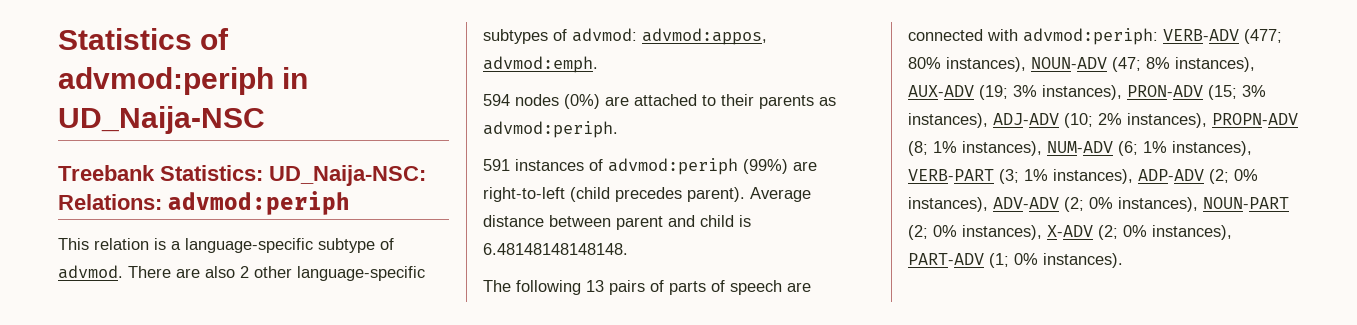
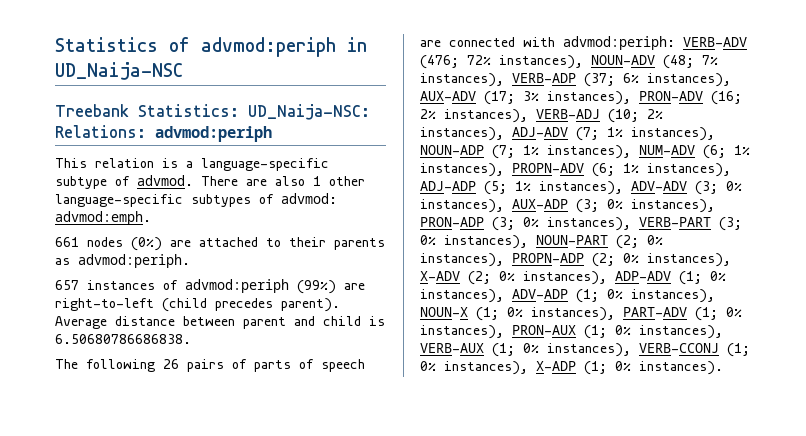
- There are also 2 other language-specific subtypes of advmod: advmod:appos, advmod:emph.
+ There are also 1 other language-specific subtypes of advmod: advmod:emph.
- 594 nodes (0%) are attached to their parents as advmod:periph.
+ 661 nodes (0%) are attached to their parents as advmod:periph.
- 591 instances of advmod:periph (99%) are right-to-left (child precedes parent).
+ 657 instances of advmod:periph (99%) are right-to-left (child precedes parent).
- Average distance between parent and child is 6.48148148148148.
+ Average distance between parent and child is 6.50680786686838.
- The following 13 pairs of parts of speech are connected with advmod:periph: VERB-ADV (477; 80% instances), NOUN-ADV (47; 8% instances), AUX-ADV (19; 3% instances), PRON-ADV (15; 3% instances), ADJ-ADV (10; 2% instances), PROPN-ADV (8; 1% instances), NUM-ADV (6; 1% instances), VERB-PART (3; 1% instances), ADP-ADV (2; 0% instances), ADV-ADV (2; 0% instances), NOUN-PART (2; 0% instances), X-ADV (2; 0% instances), PART-ADV (1; 0% instances).
+ The following 26 pairs of parts of speech are connected with advmod:periph: VERB-ADV (476; 72% instances), NOUN-ADV (48; 7% instances), VERB-ADP (37; 6% instances), AUX-ADV (17; 3% instances), PRON-ADV (16; 2% instances), VERB-ADJ (10; 2% instances), ADJ-ADV (7; 1% instances), NOUN-ADP (7; 1% instances), NUM-ADV (6; 1% instances), PROPN-ADV (6; 1% instances), ADJ-ADP (5; 1% instances), ADV-ADV (3; 0% instances), AUX-ADP (3; 0% instances), PRON-ADP (3; 0% instances), VERB-PART (3; 0% instances), NOUN-PART (2; 0% instances), PROPN-ADP (2; 0% instances), X-ADV (2; 0% instances), ADP-ADV (1; 0% instances), ADV-ADP (1; 0% instances), NOUN-X (1; 0% instances), PART-ADV (1; 0% instances), PRON-AUX (1; 0% instances), VERB-AUX (1; 0% instances), VERB-CCONJ (1; 0% instances), X-ADP (1; 0% instances).

